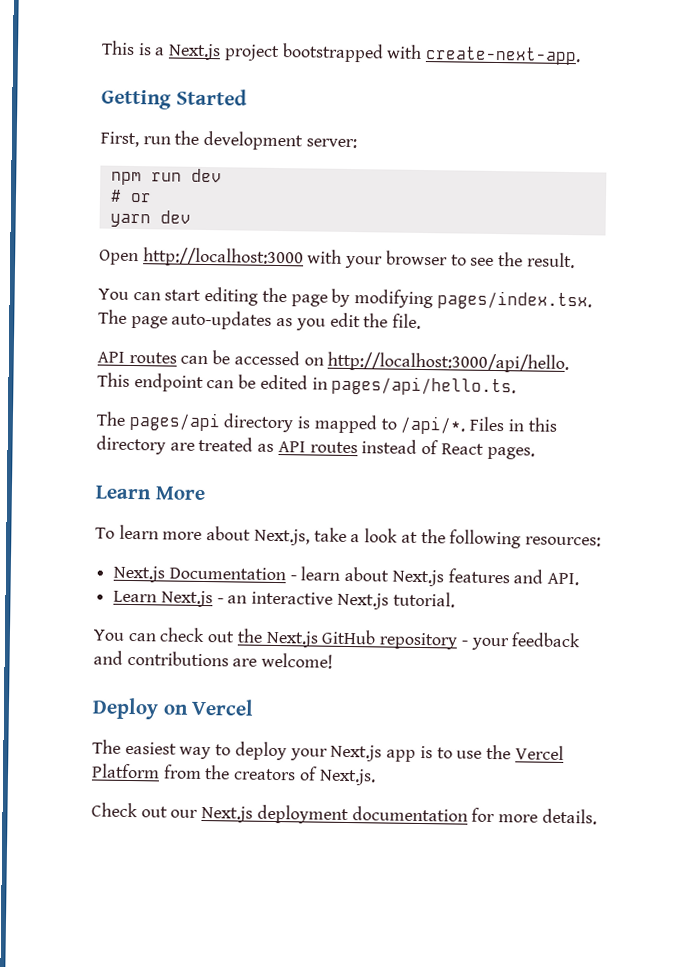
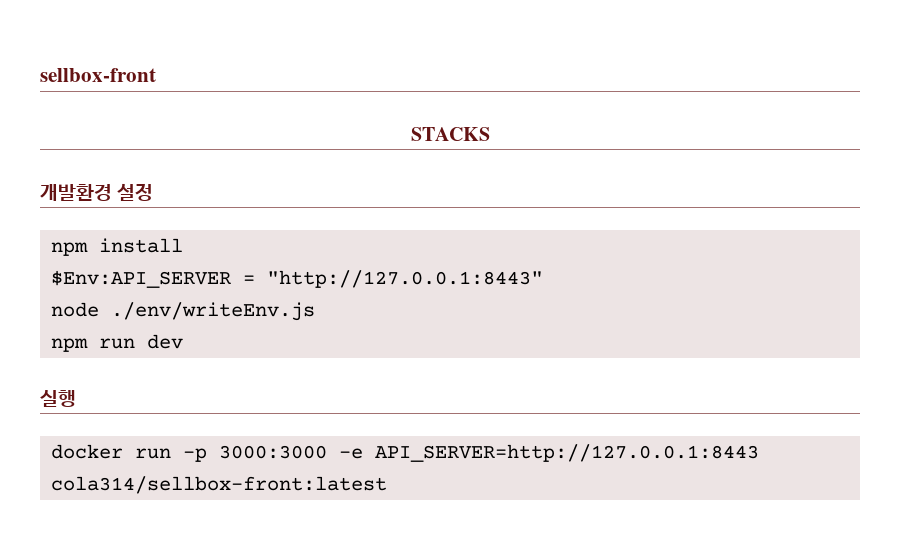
- This is a Next.js project bootstrapped with create-next-app.
- Getting Started
- First, run the development server:
+ sellbox-front
+ STACKS
+ 개발환경 설정
+ npm install
+ $Env:API_SERVER = "http://127.0.0.1:8443"
+ node ./env/writeEnv.js
  npm run dev
- # or
- yarn dev
- Open http://localhost:3000 with your browser to see the result.
- You can start editing the page by modifying pages/index.tsx. The page auto-updates as you edit the file.
- API routes can be accessed on http://localhost:3000/api/hello. This endpoint can be edited in pages/api/hello.ts.
- The pages/api directory is mapped to /api/*. Files in this directory are treated as API routes instead of React pages.
- Learn More
- To learn more about Next.js, take a look at the following resources:
- Next.js Documentation - learn about Next.js features and API.
- Learn Next.js - an interactive Next.js tutorial.
- You can check out the Next.js GitHub repository - your feedback and contributions are welcome!
- Deploy on Vercel
- The easiest way to deploy your Next.js app is to use the Vercel Platform from the creators of Next.js.
- Check out our Next.js deployment documentation for more details.
+ 실행
+ docker run -p 3000:3000 -e API_SERVER=http://127.0.0.1:8443 cola314/sellbox-front:latest

